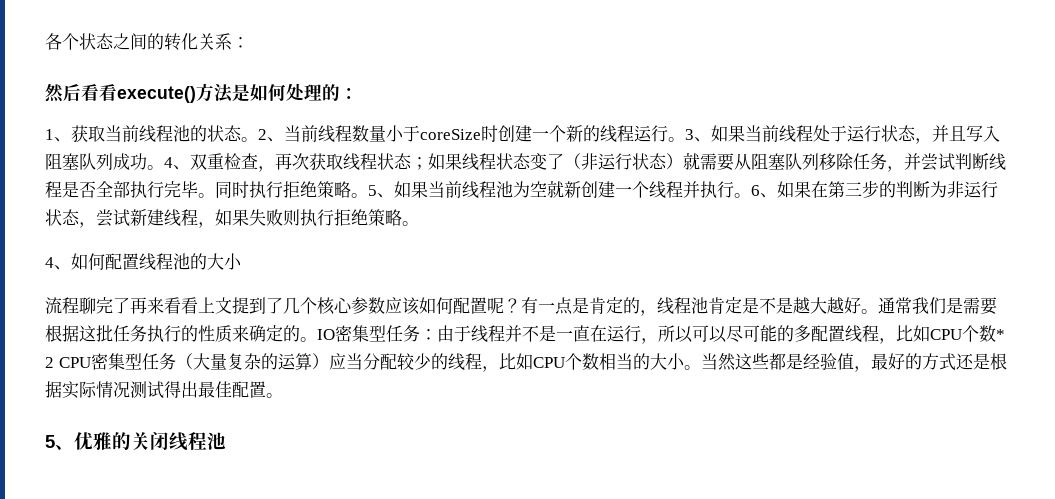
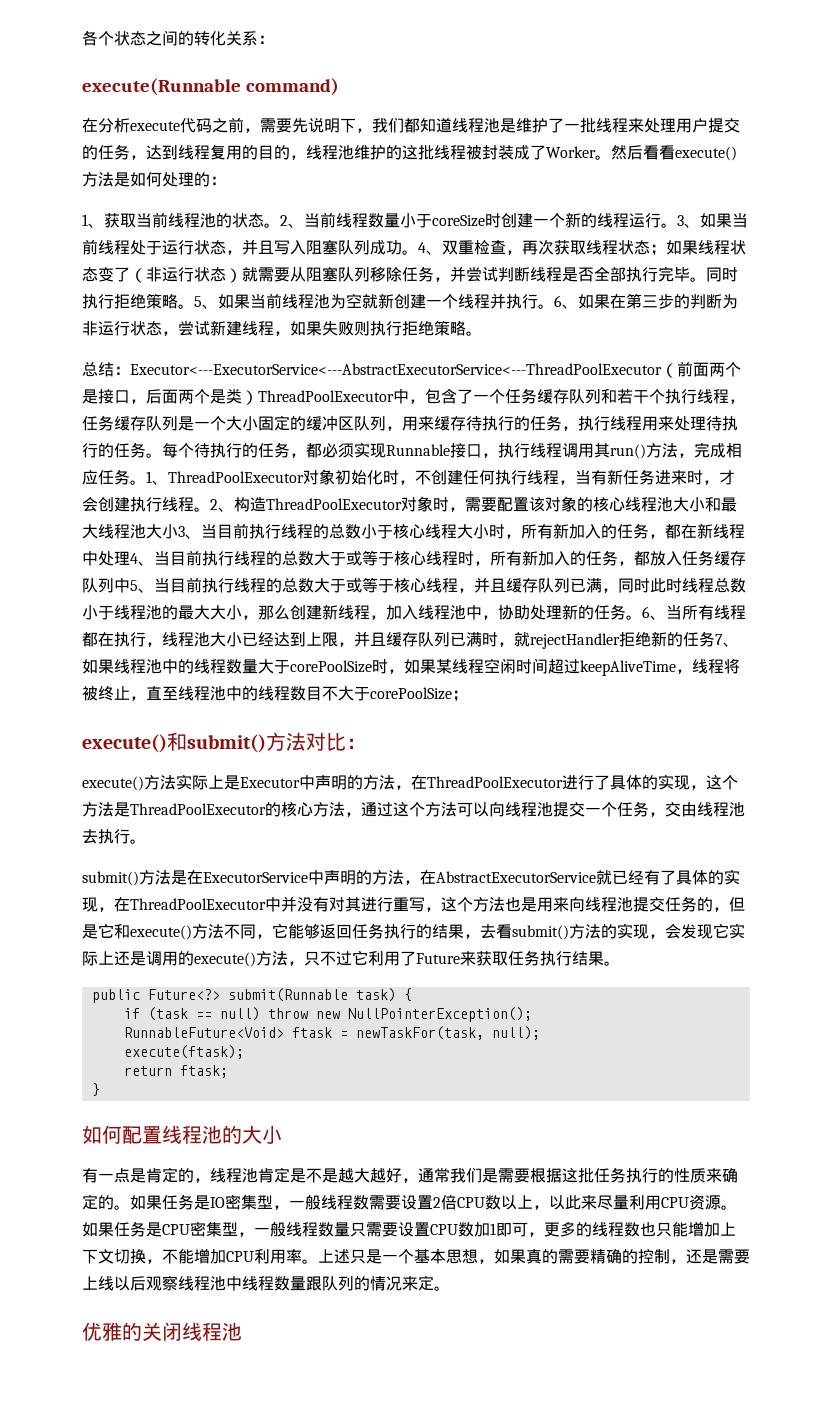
+ execute(Runnable command)
+ 在分析execute代码之前，需要先说明下，我们都知道线程池是维护了一批线程来处理用户提交的任务，达到线程复用的目的，线程池维护的这批线程被封装成了Worker。
- 4、如何配置线程池的大小
+ 总结：Executor<---ExecutorService<---AbstractExecutorService<---ThreadPoolExecutor（前面两个是接口，后面两个是类）ThreadPoolExecutor中，包含了一个任务缓存队列和若干个执行线程，任务缓存队列是一个大小固定的缓冲区队列，用来缓存待执行的任务，执行线程用来处理待执行的任务。每个待执行的任务，都必须实现Runnable接口，执行线程调用其run()方法，完成相应任务。1、ThreadPoolExecutor对象初始化时，不创建任何执行线程，当有新任务进来时，才会创建执行线程。2、构造ThreadPoolExecutor对象时，需要配置该对象的核心线程池大小和最大线程池大小3、当目前执行线程的总数小于核心线程大小时，所有新加入的任务，都在新线程中处理4、当目前执行线程的总数大于或等于核心线程时，所有新加入的任务，都放入任务缓存队列中5、当目前执行线程的总数大于或等于核心线程，并且缓存队列已满，同时此时线程总数小于线程池的最大大小，那么创建新线程，加入线程池中，协助处理新的任务。6、当所有线程都在执行，线程池大小已经达到上限，并且缓存队列已满时，就rejectHandler拒绝新的任务7、如果线程池中的线程数量大于corePoolSize时，如果某线程空闲时间超过keepAliveTime，线程将被终止，直至线程池中的线程数目不大于corePoolSize；
+ execute()和submit()方法对比：
+ execute()方法实际上是Executor中声明的方法，在ThreadPoolExecutor进行了具体的实现，这个方法是ThreadPoolExecutor的核心方法，通过这个方法可以向线程池提交一个任务，交由线程池去执行。
+ submit()方法是在ExecutorService中声明的方法，在AbstractExecutorService就已经有了具体的实现，在ThreadPoolExecutor中并没有对其进行重写，这个方法也是用来向线程池提交任务的，但是它和execute()方法不同，它能够返回任务执行的结果，去看submit()方法的实现，会发现它实际上还是调用的execute()方法，只不过它利用了Future来获取任务执行结果。
+ public Future<?> submit(Runnable task) {
+ if (task == null) throw new NullPointerException();
+ RunnableFuture<Void> ftask = newTaskFor(task, null);
+ execute(ftask);
+ return ftask;
+ }
+ 如何配置线程池的大小
- 流程聊完了再来看看上文提到了几个核心参数应该如何配置呢？有一点是肯定的，线程池肯定是不是越大越好。通常我们是需要根据这批任务执行的性质来确定的。
+ 有一点是肯定的，线程池肯定是不是越大越好，通常我们是需要根据这批任务执行的性质来确定的。
- IO密集型任务：由于线程并不是一直在运行，所以可以尽可能的多配置线程，比如CPU个数* 2 CPU密集型任务（大量复杂的运算）应当分配较少的线程，比如CPU个数相当的大小。当然这些都是经验值，最好的方式还是根据实际情况测试得出最佳配置。
- 5、优雅的关闭线程池
+ 如果任务是IO密集型，一般线程数需要设置2倍CPU数以上，以此来尽量利用CPU资源。如果任务是CPU密集型，一般线程数量只需要设置CPU数加1即可，更多的线程数也只能增加上下文切换，不能增加CPU利用率。上述只是一个基本思想，如果真的需要精确的控制，还是需要上线以后观察线程池中线程数量跟队列的情况来定。
+ 优雅的关闭线程池

